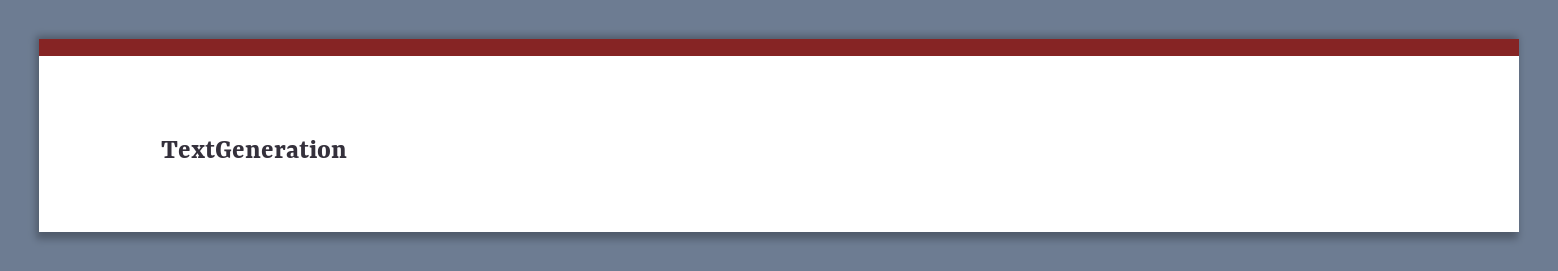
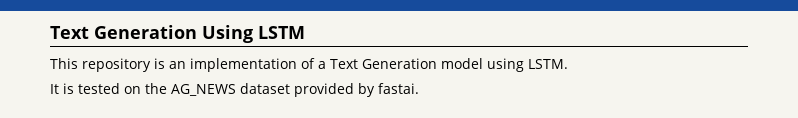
- TextGeneration
+ Text Generation Using LSTM
+ This repository is an implementation of a Text Generation model using LSTM.
+ It is tested on the AG_NEWS dataset provided by fastai.

